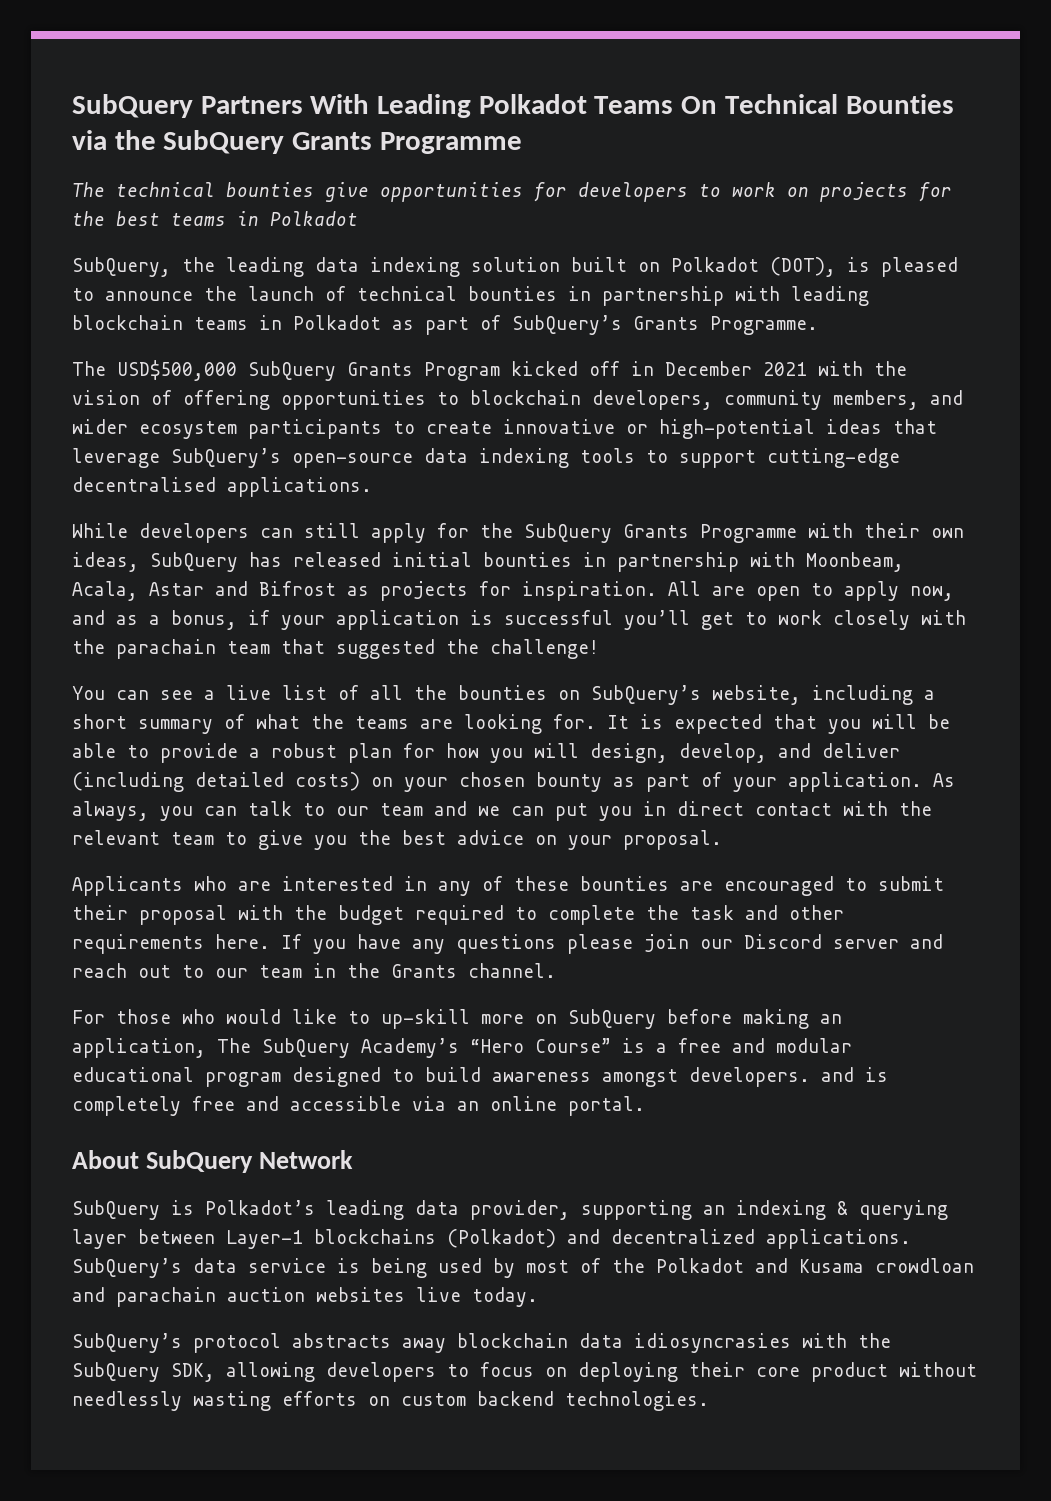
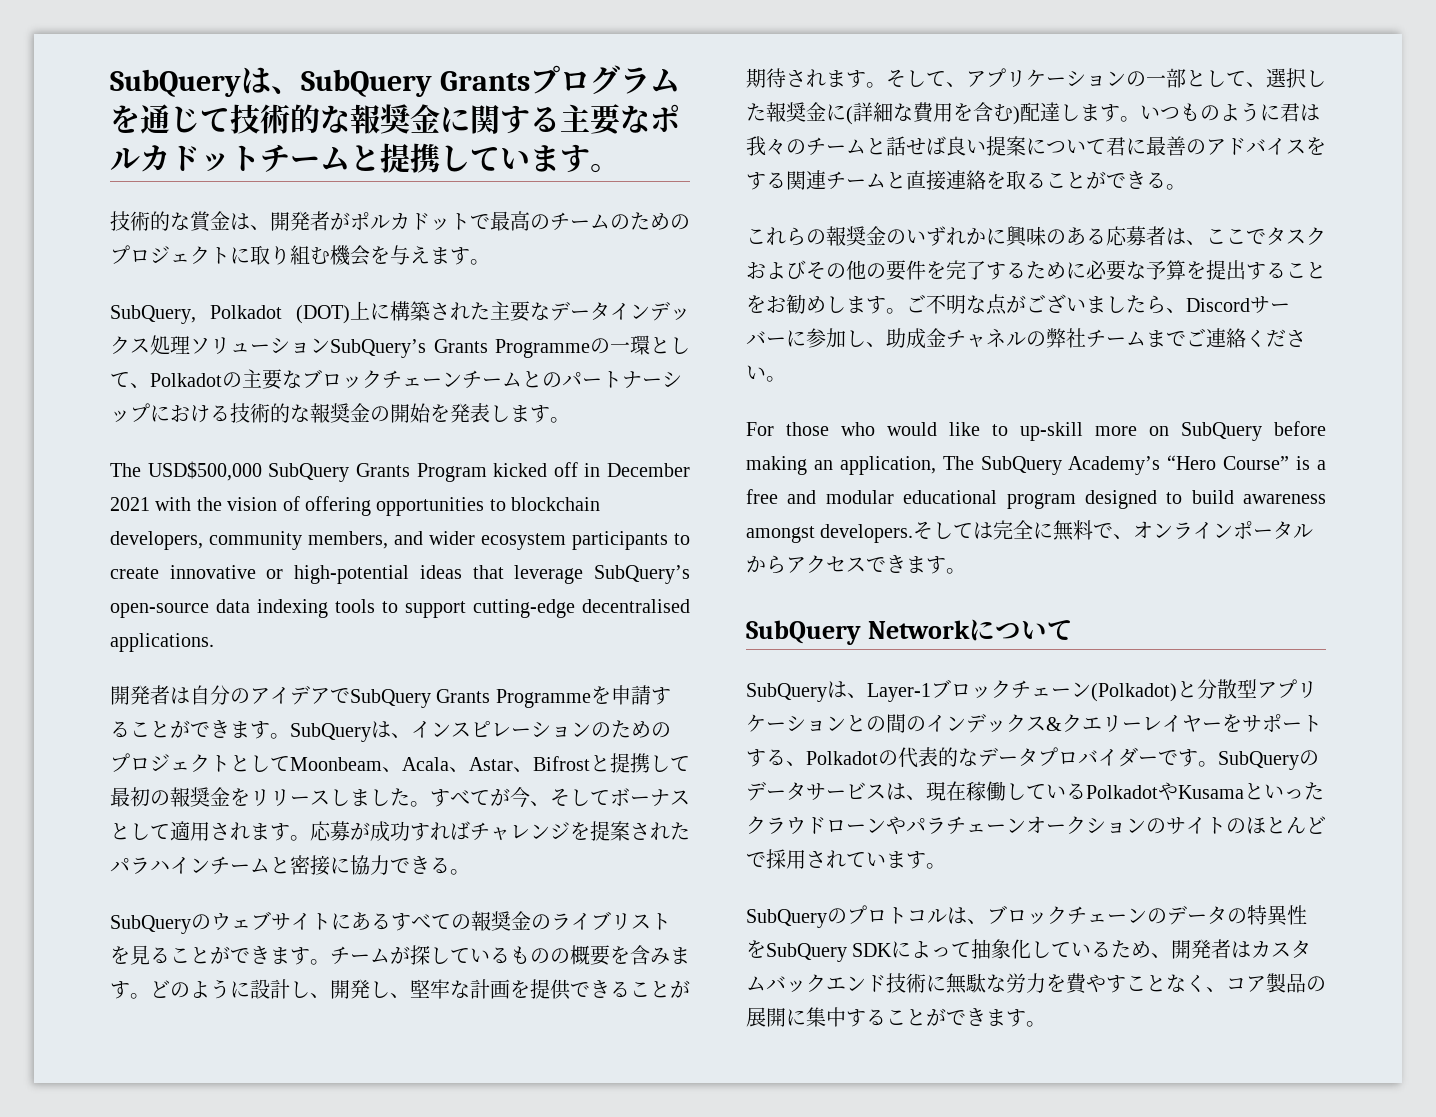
- SubQuery Partners With Leading Polkadot Teams On Technical Bounties via the SubQuery Grants Programme
- The technical bounties give opportunities for developers to work on projects for the best teams in Polkadot
- SubQuery, the leading data indexing solution built on Polkadot (DOT), is pleased to announce the launch of technical bounties in partnership with leading blockchain teams in Polkadot as part of SubQuery’s Grants Programme.
+ SubQueryは、SubQuery Grantsプログラムを通じて技術的な報奨金に関する主要なポルカドットチームと提携しています。
+ 技術的な賞金は、開発者がポルカドットで最高のチームのためのプロジェクトに取り組む機会を与えます。
+ SubQuery, Polkadot (DOT)上に構築された主要なデータインデックス処理ソリューションSubQuery’s Grants Programmeの一環として、Polkadotの主要なブロックチェーンチームとのパートナーシップにおける技術的な報奨金の開始を発表します。
- While developers can still apply for the SubQuery Grants Programme with their own ideas, SubQuery has released initial bounties in partnership with Moonbeam, Acala, Astar and Bifrost as projects for inspiration. All are open to apply now, and as a bonus, if your application is successful you’ll get to work closely with the parachain team that suggested the challenge!
- You can see a live list of all the bounties on SubQuery’s website, including a short summary of what the teams are looking for. It is expected that you will be able to provide a robust plan for how you will design, develop, and deliver (including detailed costs) on your chosen bounty as part of your application. As always, you can talk to our team and we can put you in direct contact with the relevant team to give you the best advice on your proposal.
- Applicants who are interested in any of these bounties are encouraged to submit their proposal with the budget required to complete the task and other requirements here. If you have any questions please join our Discord server and reach out to our team in the Grants channel.
+ 開発者は自分のアイデアでSubQuery Grants Programmeを申請することができます。SubQueryは、インスピレーションのためのプロジェクトとしてMoonbeam、Acala、Astar、Bifrostと提携して最初の報奨金をリリースしました。すべてが今、そしてボーナスとして適用されます。応募が成功すればチャレンジを提案されたパラハインチームと密接に協力できる。
+ SubQueryのウェブサイトにあるすべての報奨金のライブリストを見ることができます。チームが探しているものの概要を含みます。どのように設計し、開発し、堅牢な計画を提供できることが期待されます。そして、アプリケーションの一部として、選択した報奨金に(詳細な費用を含む)配達します。いつものように君は我々のチームと話せば良い提案について君に最善のアドバイスをする関連チームと直接連絡を取ることができる。
+ これらの報奨金のいずれかに興味のある応募者は、ここでタスクおよびその他の要件を完了するために必要な予算を提出することをお勧めします。ご不明な点がございましたら、Discordサーバーに参加し、助成金チャネルの弊社チームまでご連絡ください。
- For those who would like to up-skill more on SubQuery before making an application, The SubQuery Academy’s “Hero Course” is a free and modular educational program designed to build awareness amongst developers. and is completely free and accessible via an online portal.
- About SubQuery Network
- SubQuery is Polkadot’s leading data provider, supporting an indexing & querying layer between Layer-1 blockchains (Polkadot) and decentralized applications. SubQuery’s data service is being used by most of the Polkadot and Kusama crowdloan and parachain auction websites live today.
- SubQuery’s protocol abstracts away blockchain data idiosyncrasies with the SubQuery SDK, allowing developers to focus on deploying their core product without needlessly wasting efforts on custom backend technologies.
+ For those who would like to up-skill more on SubQuery before making an application, The SubQuery Academy’s “Hero Course” is a free and modular educational program designed to build awareness amongst developers.そしては完全に無料で、オンラインポータルからアクセスできます。
+ SubQuery Networkについて
+ SubQueryは、Layer-1ブロックチェーン(Polkadot)と分散型アプリケーションとの間のインデックス&クエリーレイヤーをサポートする、Polkadotの代表的なデータプロバイダーです。SubQueryのデータサービスは、現在稼働しているPolkadotやKusamaといったクラウドローンやパラチェーンオークションのサイトのほとんどで採用されています。
+ SubQueryのプロトコルは、ブロックチェーンのデータの特異性をSubQuery SDKによって抽象化しているため、開発者はカスタムバックエンド技術に無駄な労力を費やすことなく、コア製品の展開に集中することができます。

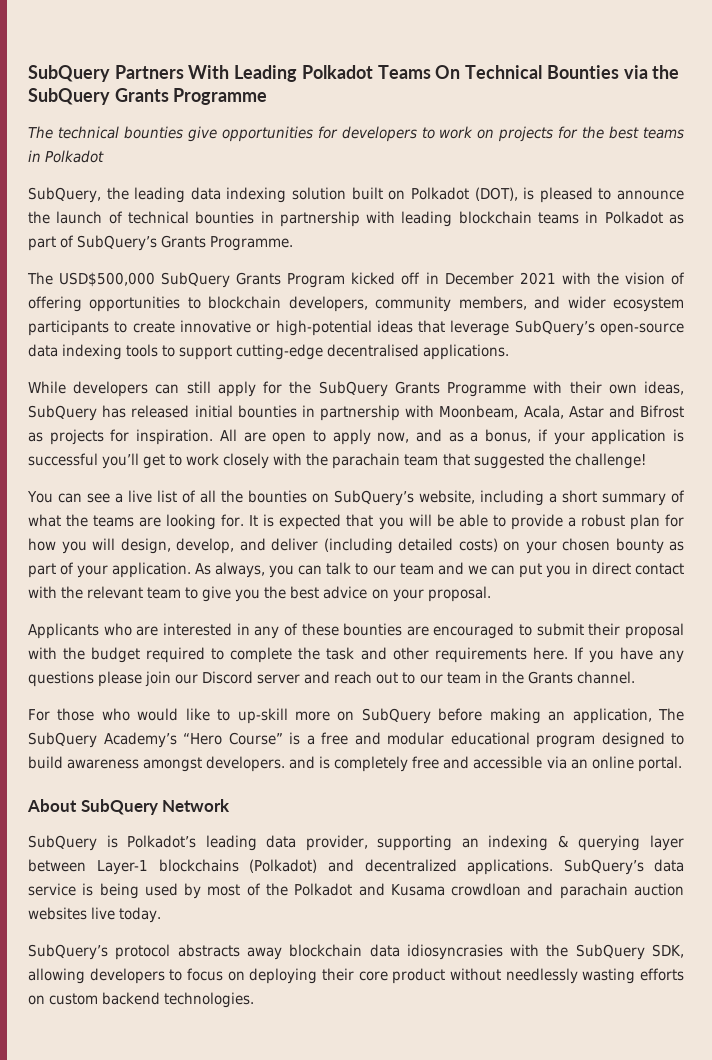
- SubQueryは、SubQuery Grantsプログラムを通じて技術的な報奨金に関する主要なポルカドットチームと提携しています。
- 技術的な賞金は、開発者がポルカドットで最高のチームのためのプロジェクトに取り組む機会を与えます。
- SubQuery, Polkadot (DOT)上に構築された主要なデータインデックス処理ソリューションSubQuery’s Grants Programmeの一環として、Polkadotの主要なブロックチェーンチームとのパートナーシップにおける技術的な報奨金の開始を発表します。
+ SubQuery Partners With Leading Polkadot Teams On Technical Bounties via the SubQuery Grants Programme
+ The technical bounties give opportunities for developers to work on projects for the best teams in Polkadot
+ SubQuery, the leading data indexing solution built on Polkadot (DOT), is pleased to announce the launch of technical bounties in partnership with leading blockchain teams in Polkadot as part of SubQuery’s Grants Programme.
- 開発者は自分のアイデアでSubQuery Grants Programmeを申請することができます。SubQueryは、インスピレーションのためのプロジェクトとしてMoonbeam、Acala、Astar、Bifrostと提携して最初の報奨金をリリースしました。すべてが今、そしてボーナスとして適用されます。応募が成功すればチャレンジを提案されたパラハインチームと密接に協力できる。
- SubQueryのウェブサイトにあるすべての報奨金のライブリストを見ることができます。チームが探しているものの概要を含みます。どのように設計し、開発し、堅牢な計画を提供できることが期待されます。そして、アプリケーションの一部として、選択した報奨金に(詳細な費用を含む)配達します。いつものように君は我々のチームと話せば良い提案について君に最善のアドバイスをする関連チームと直接連絡を取ることができる。
- これらの報奨金のいずれかに興味のある応募者は、ここでタスクおよびその他の要件を完了するために必要な予算を提出することをお勧めします。ご不明な点がございましたら、Discordサーバーに参加し、助成金チャネルの弊社チームまでご連絡ください。
+ While developers can still apply for the SubQuery Grants Programme with their own ideas, SubQuery has released initial bounties in partnership with Moonbeam, Acala, Astar and Bifrost as projects for inspiration. All are open to apply now, and as a bonus, if your application is successful you’ll get to work closely with the parachain team that suggested the challenge!
+ You can see a live list of all the bounties on SubQuery’s website, including a short summary of what the teams are looking for. It is expected that you will be able to provide a robust plan for how you will design, develop, and deliver (including detailed costs) on your chosen bounty as part of your application. As always, you can talk to our team and we can put you in direct contact with the relevant team to give you the best advice on your proposal.
+ Applicants who are interested in any of these bounties are encouraged to submit their proposal with the budget required to complete the task and other requirements here. If you have any questions please join our Discord server and reach out to our team in the Grants channel.
- For those who would like to up-skill more on SubQuery before making an application, The SubQuery Academy’s “Hero Course” is a free and modular educational program designed to build awareness amongst developers.そしては完全に無料で、オンラインポータルからアクセスできます。
- SubQuery Networkについて
- SubQueryは、Layer-1ブロックチェーン(Polkadot)と分散型アプリケーションとの間のインデックス&クエリーレイヤーをサポートする、Polkadotの代表的なデータプロバイダーです。SubQueryのデータサービスは、現在稼働しているPolkadotやKusamaといったクラウドローンやパラチェーンオークションのサイトのほとんどで採用されています。
- SubQueryのプロトコルは、ブロックチェーンのデータの特異性をSubQuery SDKによって抽象化しているため、開発者はカスタムバックエンド技術に無駄な労力を費やすことなく、コア製品の展開に集中することができます。
+ For those who would like to up-skill more on SubQuery before making an application, The SubQuery Academy’s “Hero Course” is a free and modular educational program designed to build awareness amongst developers. and is completely free and accessible via an online portal.
+ About SubQuery Network
+ SubQuery is Polkadot’s leading data provider, supporting an indexing & querying layer between Layer-1 blockchains (Polkadot) and decentralized applications. SubQuery’s data service is being used by most of the Polkadot and Kusama crowdloan and parachain auction websites live today.
+ SubQuery’s protocol abstracts away blockchain data idiosyncrasies with the SubQuery SDK, allowing developers to focus on deploying their core product without needlessly wasting efforts on custom backend technologies.

